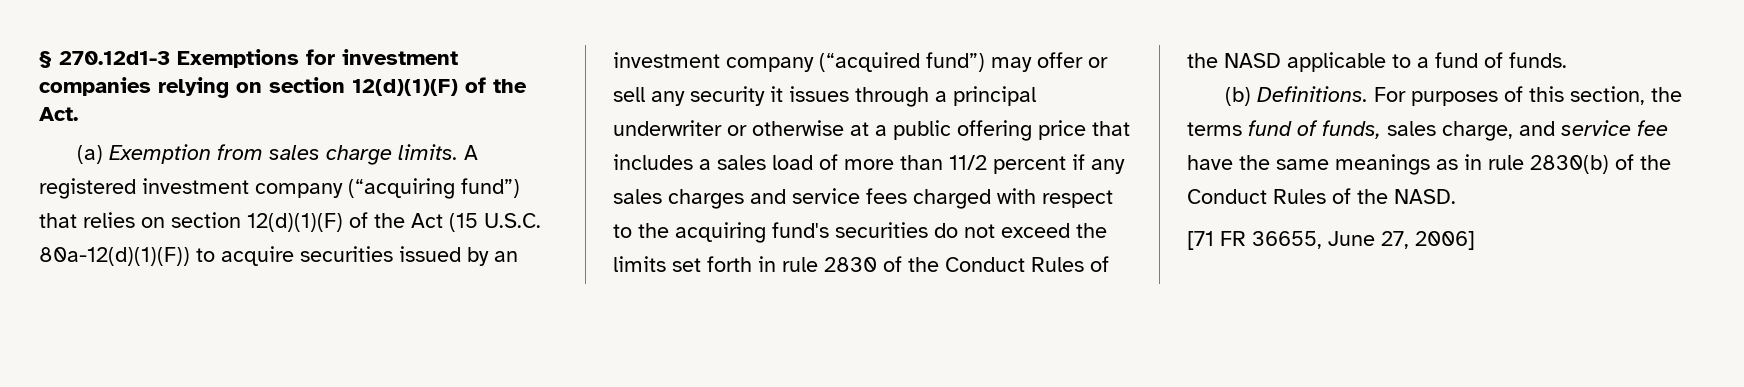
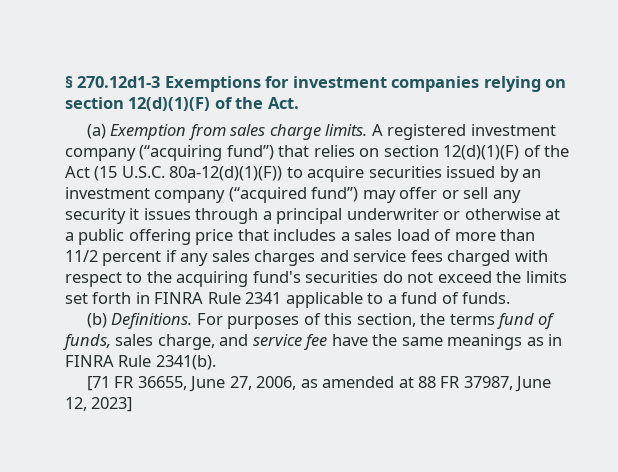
- A registered investment company (“acquiring fund”) that relies on section 12(d)(1)(F) of the Act (15 U.S.C. 80a-12(d)(1)(F)) to acquire securities issued by an investment company (“acquired fund”) may offer or sell any security it issues through a principal underwriter or otherwise at a public offering price that includes a sales load of more than 11/2 percent if any sales charges and service fees charged with respect to the acquiring fund's securities do not exceed the limits set forth in rule 2830 of the Conduct Rules of the NASD applicable to a fund of funds.
+ A registered investment company (“acquiring fund”) that relies on section 12(d)(1)(F) of the Act (15 U.S.C. 80a-12(d)(1)(F)) to acquire securities issued by an investment company (“acquired fund”) may offer or sell any security it issues through a principal underwriter or otherwise at a public offering price that includes a sales load of more than 11/2 percent if any sales charges and service fees charged with respect to the acquiring fund's securities do not exceed the limits set forth in FINRA Rule 2341 applicable to a fund of funds.
- For purposes of this section, the terms fund of funds, sales charge, and service fee have the same meanings as in rule 2830(b) of the Conduct Rules of the NASD.
+ For purposes of this section, the terms fund of funds, sales charge, and service fee have the same meanings as in FINRA Rule 2341(b).
- [71 FR 36655, June 27, 2006]
+ [71 FR 36655, June 27, 2006, as amended at 88 FR 37987, June 12, 2023]

